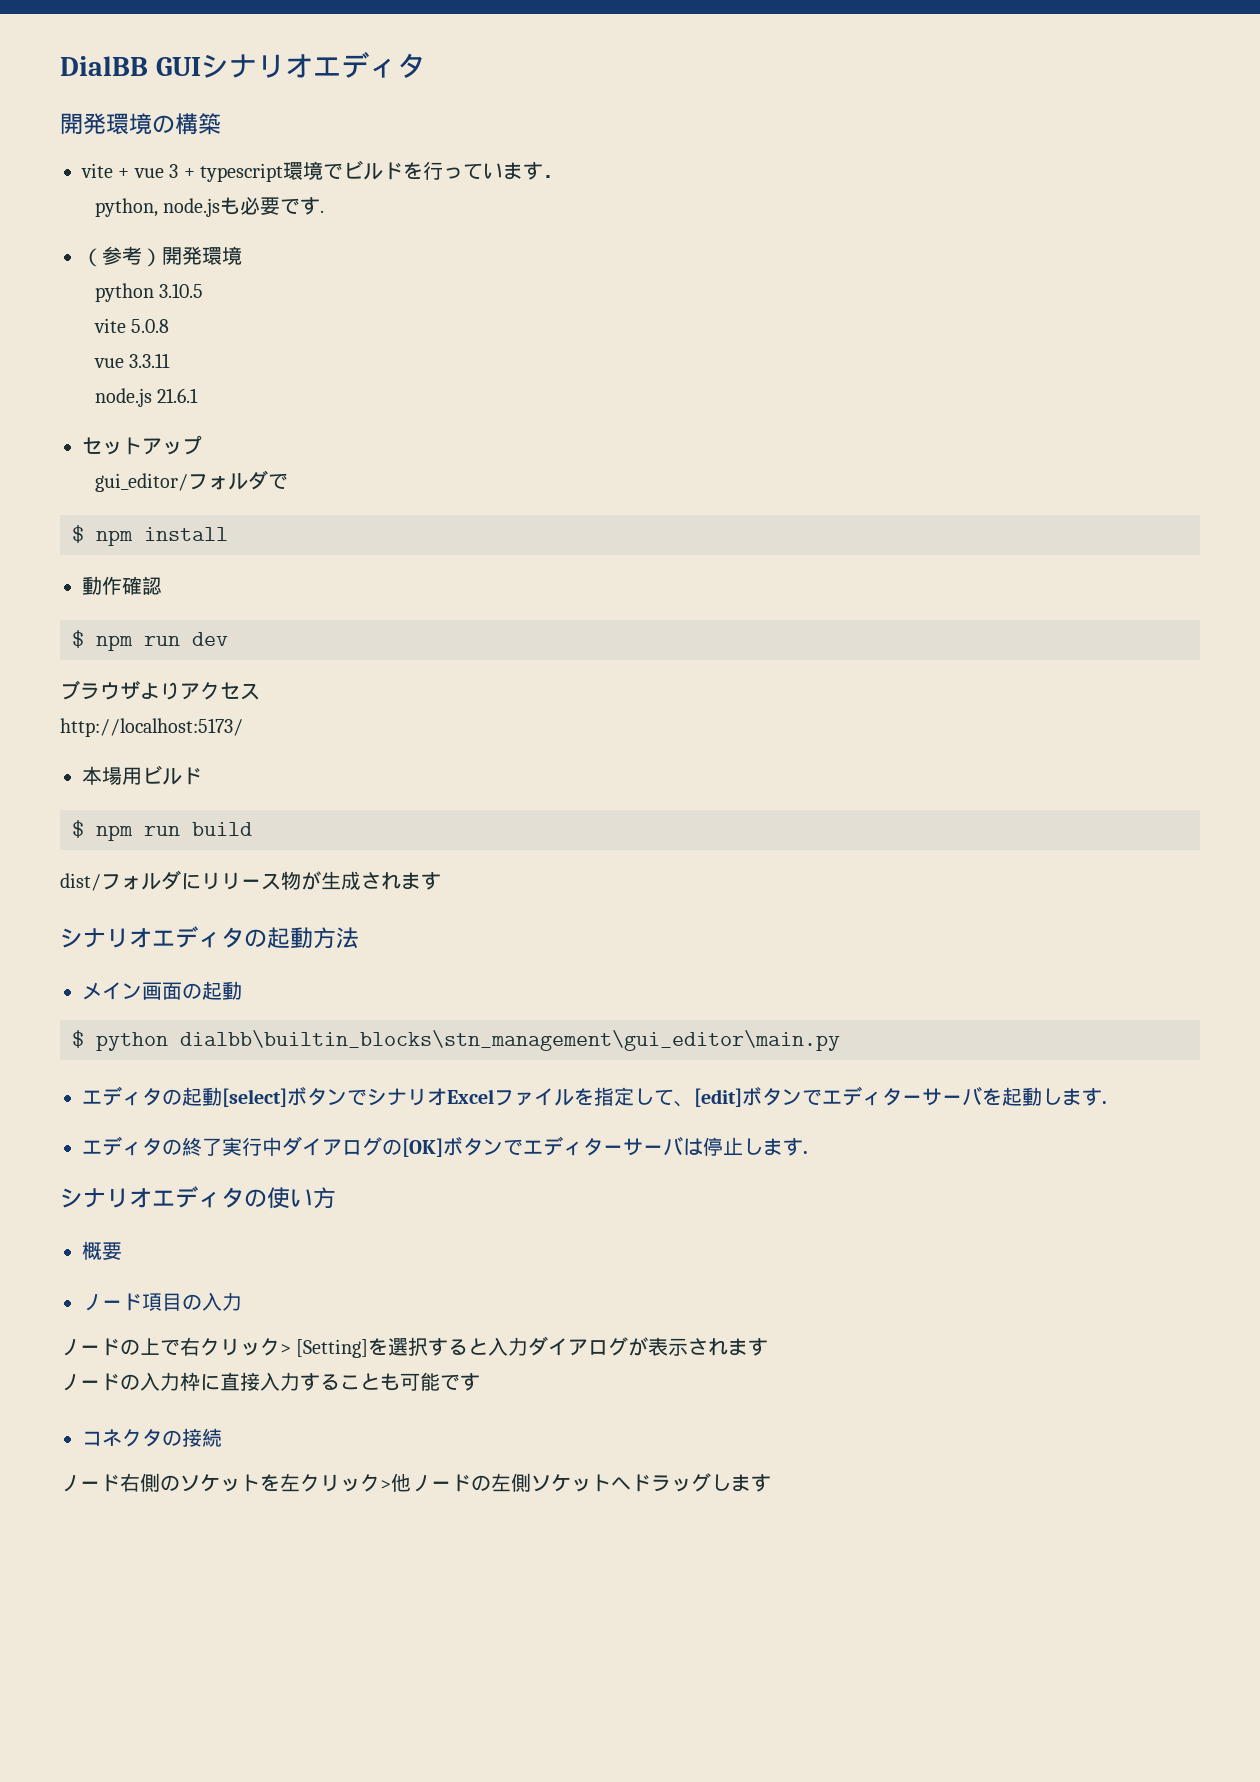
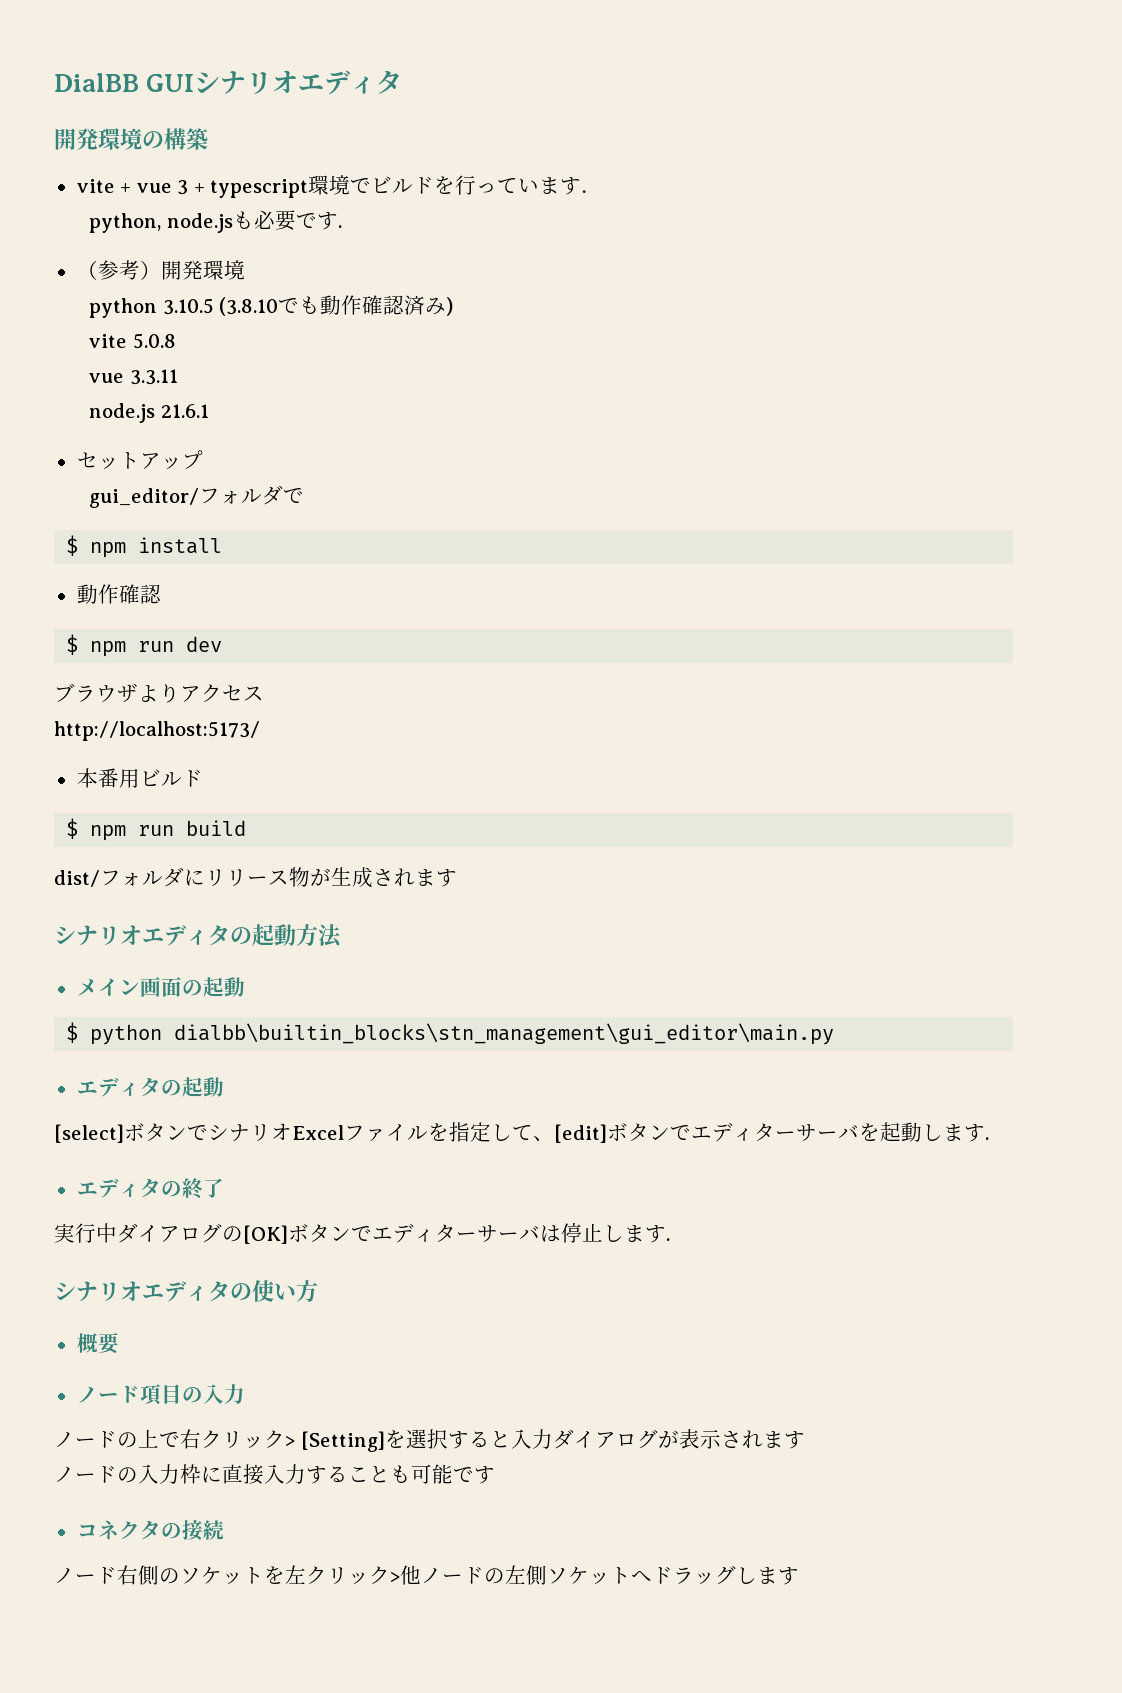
- python 3.10.5
+ python 3.10.5 (3.8.10でも動作確認済み)
- 本場用ビルド
+ 本番用ビルド
  $ python dialbb\builtin_blocks\stn_management\gui_editor\main.py
- エディタの起動[select]ボタンでシナリオExcelファイルを指定して、[edit]ボタンでエディターサーバを起動します.
+ エディタの起動
+ [select]ボタンでシナリオExcelファイルを指定して、[edit]ボタンでエディターサーバを起動します.
- エディタの終了実行中ダイアログの[OK]ボタンでエディターサーバは停止します.
+ エディタの終了
+ 実行中ダイアログの[OK]ボタンでエディターサーバは停止します.

